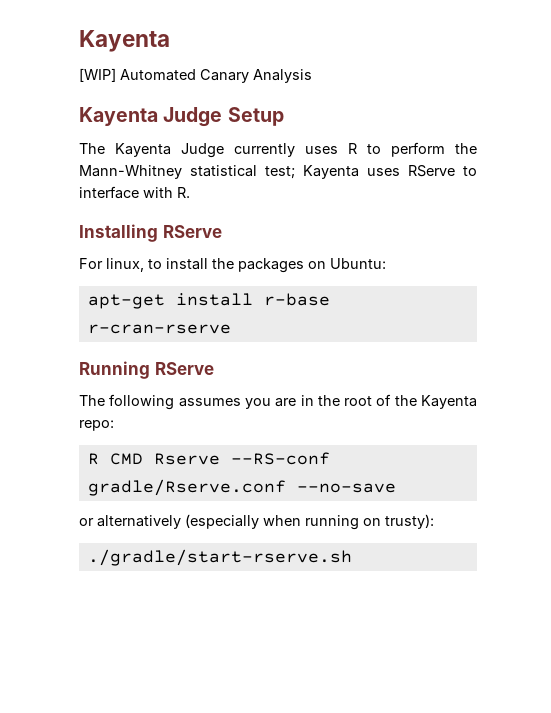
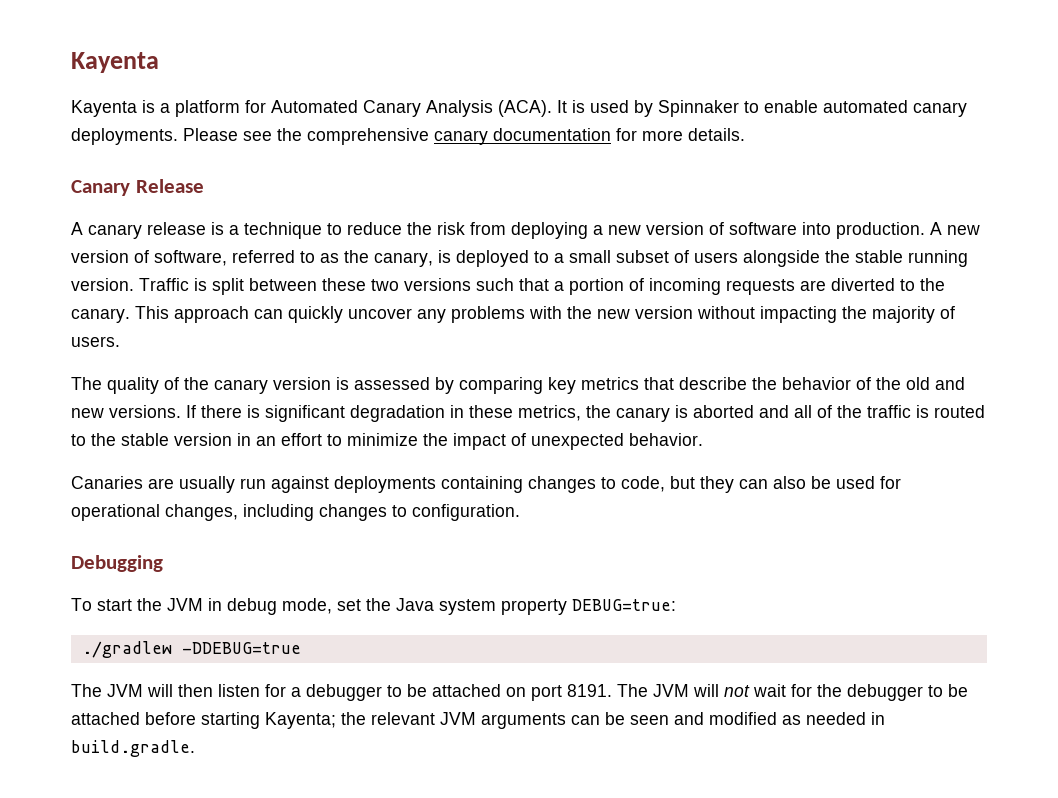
- [WIP] Automated Canary Analysis
- Kayenta Judge Setup
- The Kayenta Judge currently uses R to perform the Mann-Whitney statistical test; Kayenta uses RServe to interface with R.
- Installing RServe
- For linux, to install the packages on Ubuntu:
- apt-get install r-base r-cran-rserve
- Running RServe
- The following assumes you are in the root of the Kayenta repo:
- R CMD Rserve --RS-conf gradle/Rserve.conf --no-save
- or alternatively (especially when running on trusty):
- ./gradle/start-rserve.sh
+ Kayenta is a platform for Automated Canary Analysis (ACA). It is used by Spinnaker to enable automated canary deployments. Please see the comprehensive canary documentation for more details.
+ Canary Release
+ A canary release is a technique to reduce the risk from deploying a new version of software into production. A new version of software, referred to as the canary, is deployed to a small subset of users alongside the stable running version. Traffic is split between these two versions such that a portion of incoming requests are diverted to the canary. This approach can quickly uncover any problems with the new version without impacting the majority of users.
+ The quality of the canary version is assessed by comparing key metrics that describe the behavior of the old and new versions. If there is significant degradation in these metrics, the canary is aborted and all of the traffic is routed to the stable version in an effort to minimize the impact of unexpected behavior.
+ Canaries are usually run against deployments containing changes to code, but they can also be used for operational changes, including changes to configuration.
+ Debugging
+ To start the JVM in debug mode, set the Java system property DEBUG=true:
+ ./gradlew -DDEBUG=true
+ The JVM will then listen for a debugger to be attached on port 8191. The JVM will not wait for the debugger to be attached before starting Kayenta; the relevant JVM arguments can be seen and modified as needed in build.gradle.

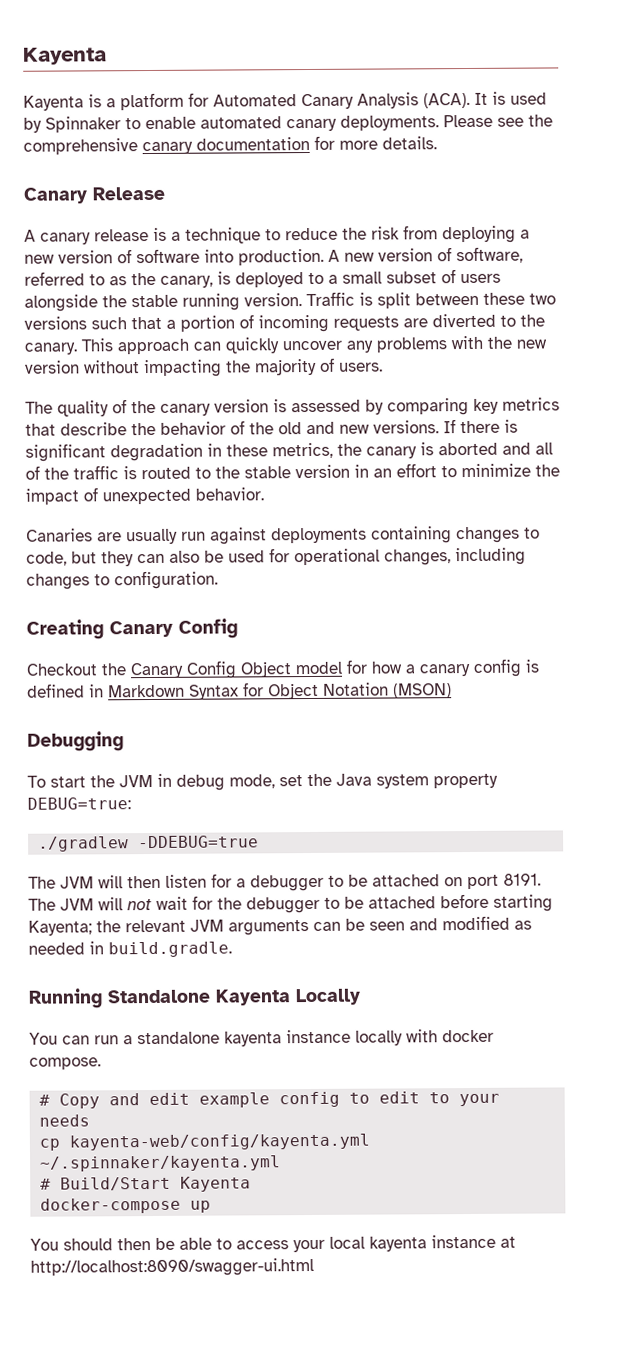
+ Creating Canary Config
+ Checkout the Canary Config Object model for how a canary config is defined in Markdown Syntax for Object Notation (MSON)
+ Running Standalone Kayenta Locally
+ You can run a standalone kayenta instance locally with docker compose.
+ # Copy and edit example config to edit to your needs
+ cp kayenta-web/config/kayenta.yml ~/.spinnaker/kayenta.yml
+ # Build/Start Kayenta
+ docker-compose up
+ You should then be able to access your local kayenta instance at http://localhost:8090/swagger-ui.html

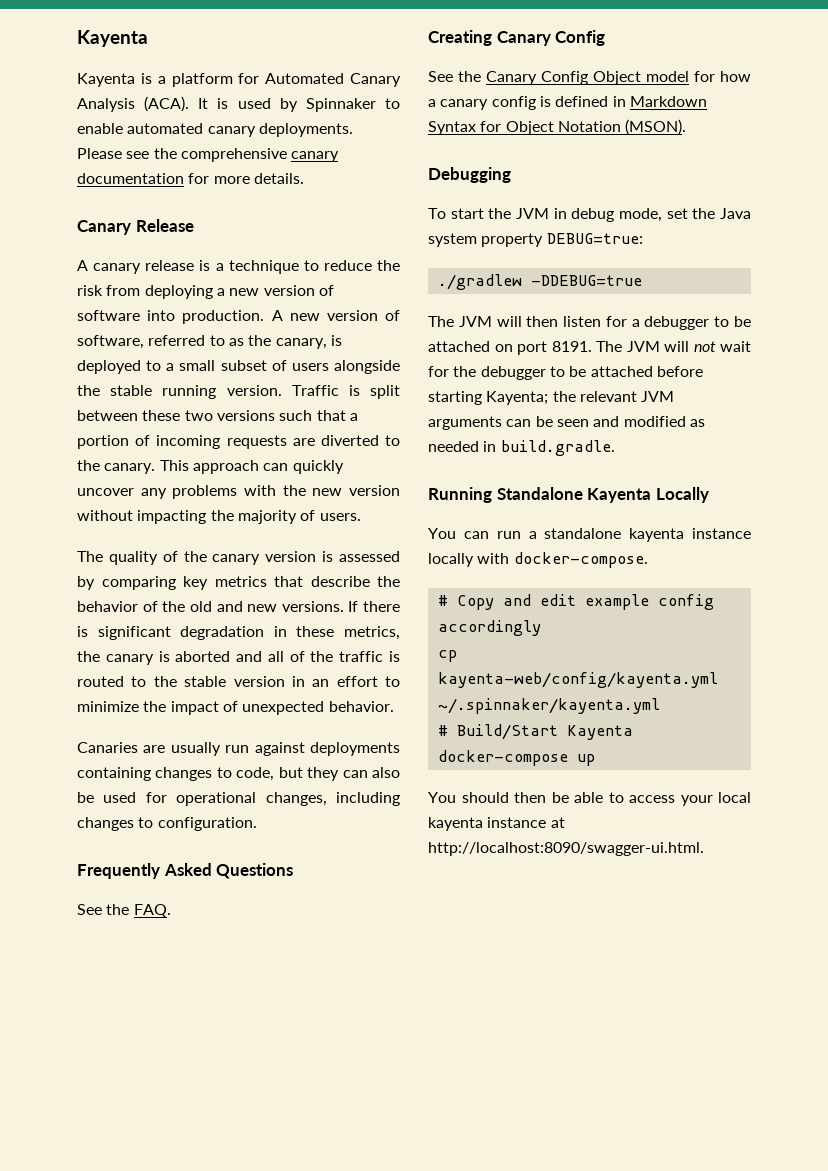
+ Frequently Asked Questions
+ See the FAQ.
- Checkout the Canary Config Object model for how a canary config is defined in Markdown Syntax for Object Notation (MSON)
+ See the Canary Config Object model for how a canary config is defined in Markdown Syntax for Object Notation (MSON).
- You can run a standalone kayenta instance locally with docker compose.
+ You can run a standalone kayenta instance locally with docker-compose.
- # Copy and edit example config to edit to your needs
+ # Copy and edit example config accordingly
- You should then be able to access your local kayenta instance at http://localhost:8090/swagger-ui.html
+ You should then be able to access your local kayenta instance at http://localhost:8090/swagger-ui.html.

